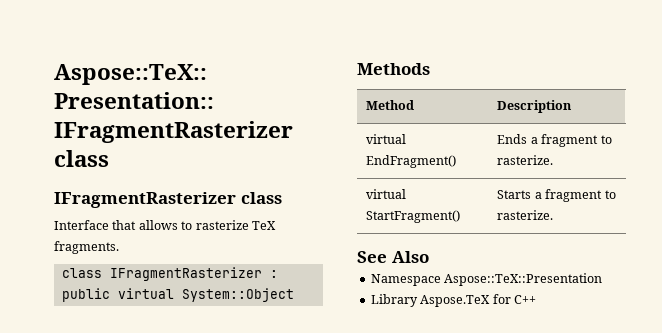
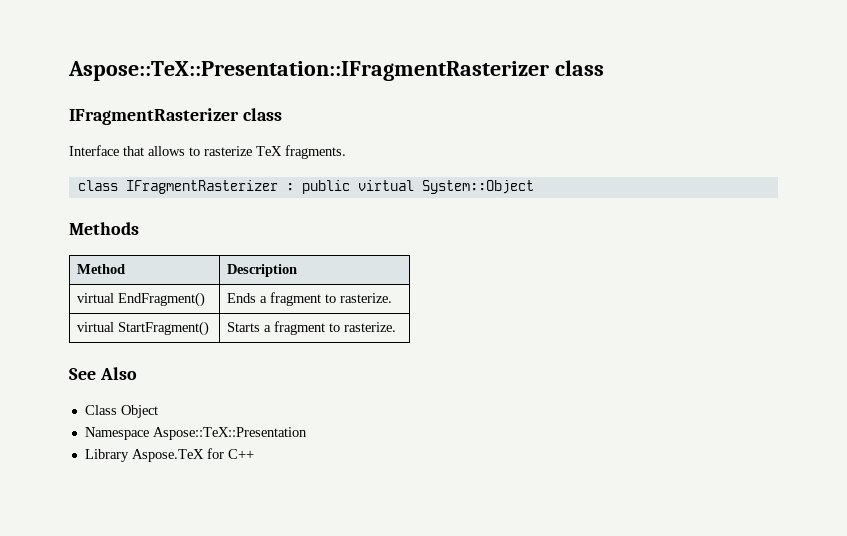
+ Class Object

